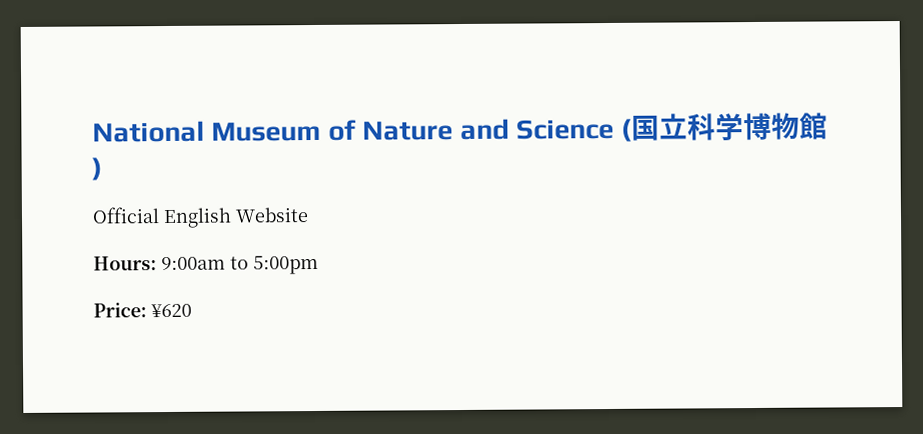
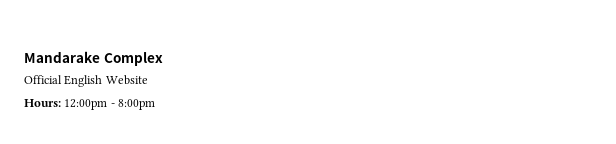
- National Museum of Nature and Science (国立科学博物館)
+ Mandarake Complex
- Hours: 9:00am to 5:00pm
- Price: ¥620
+ Hours: 12:00pm - 8:00pm

